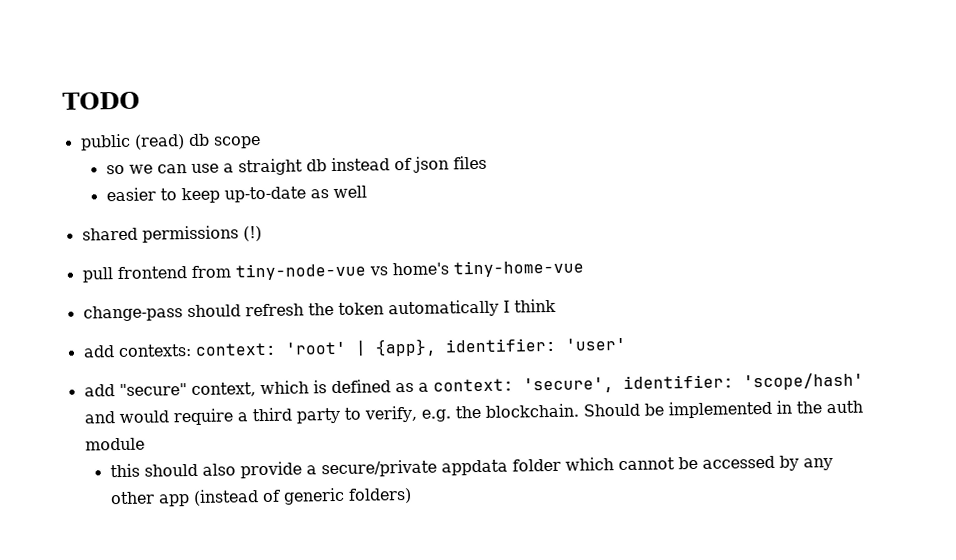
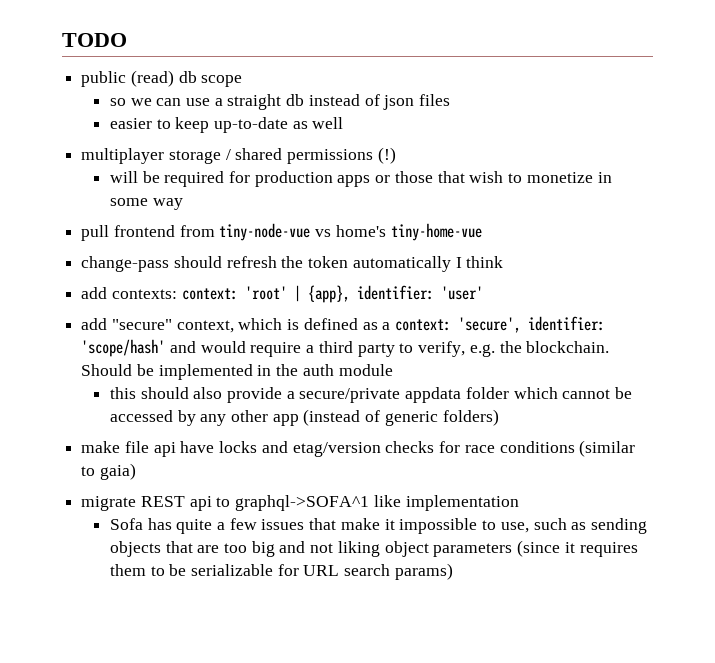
- shared permissions (!)
+ multiplayer storage / shared permissions (!)
+ will be required for production apps or those that wish to monetize in some way
+ make file api have locks and etag/version checks for race conditions (similar to gaia)
+ migrate REST api to graphql->SOFA^1 like implementation
+ Sofa has quite a few issues that make it impossible to use, such as sending objects that are too big and not liking object parameters (since it requires them to be serializable for URL search params)

